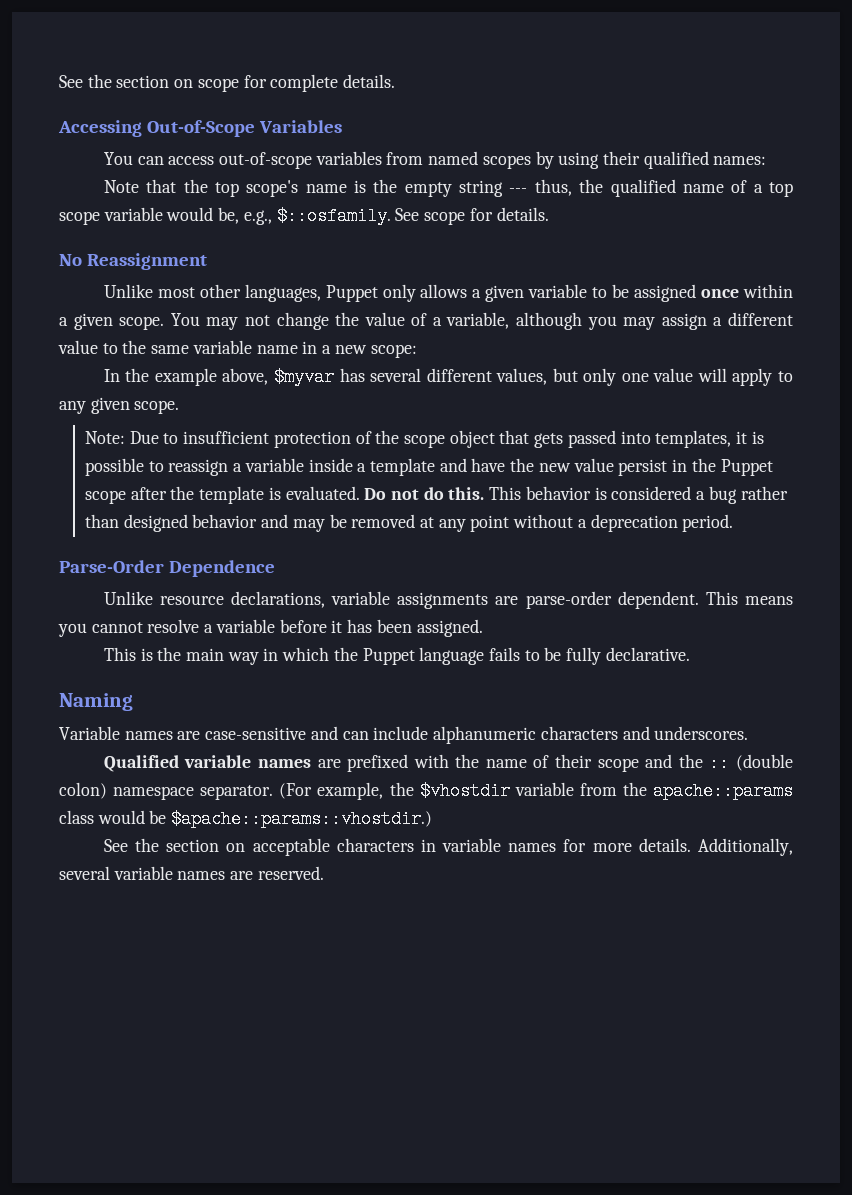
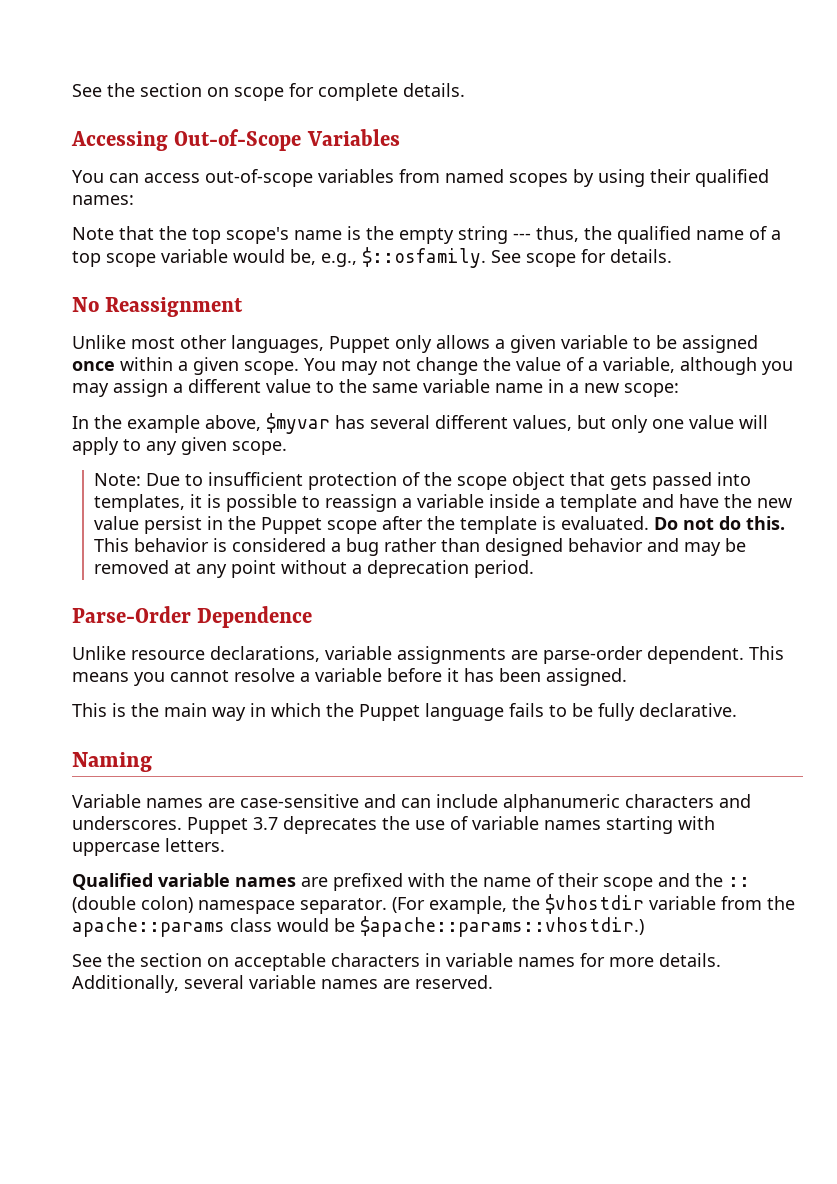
+ Puppet 3.7 deprecates the use of variable names starting with uppercase letters.

